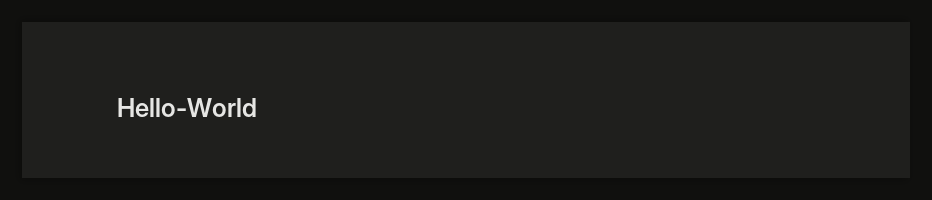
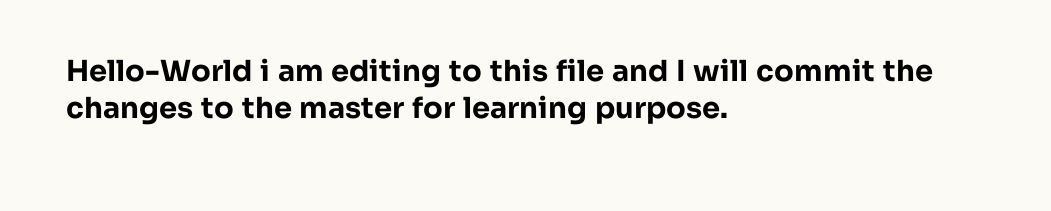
- Hello-World
+ Hello-World i am editing to this file and I will commit the changes to the master for learning purpose.

